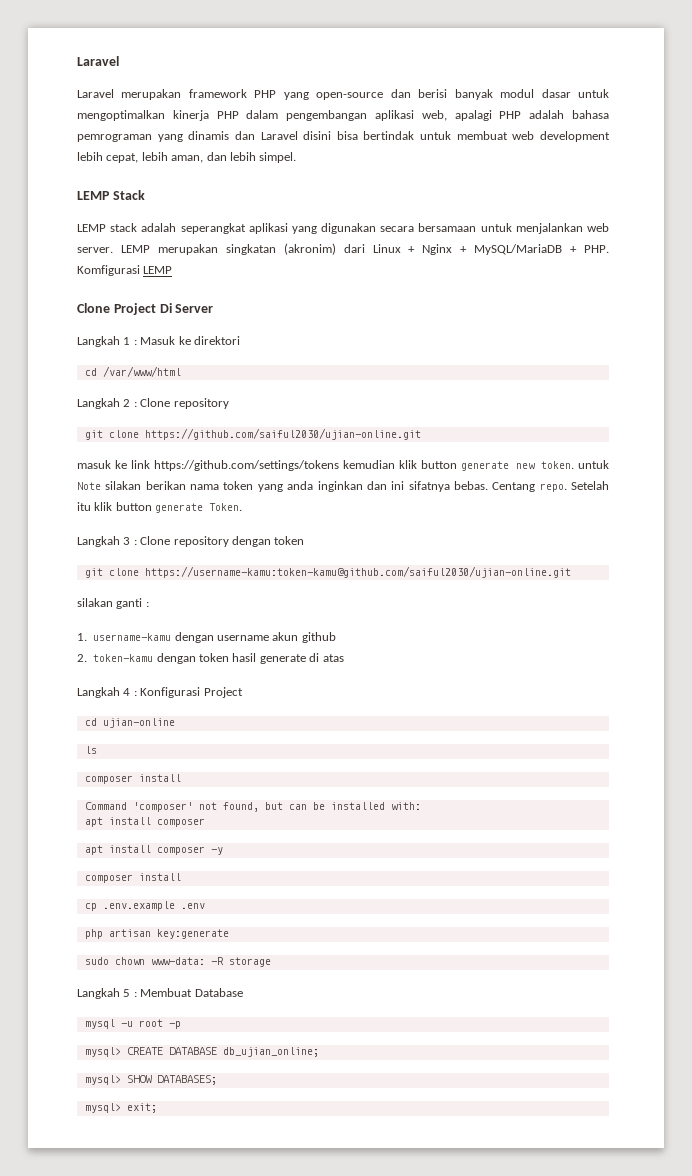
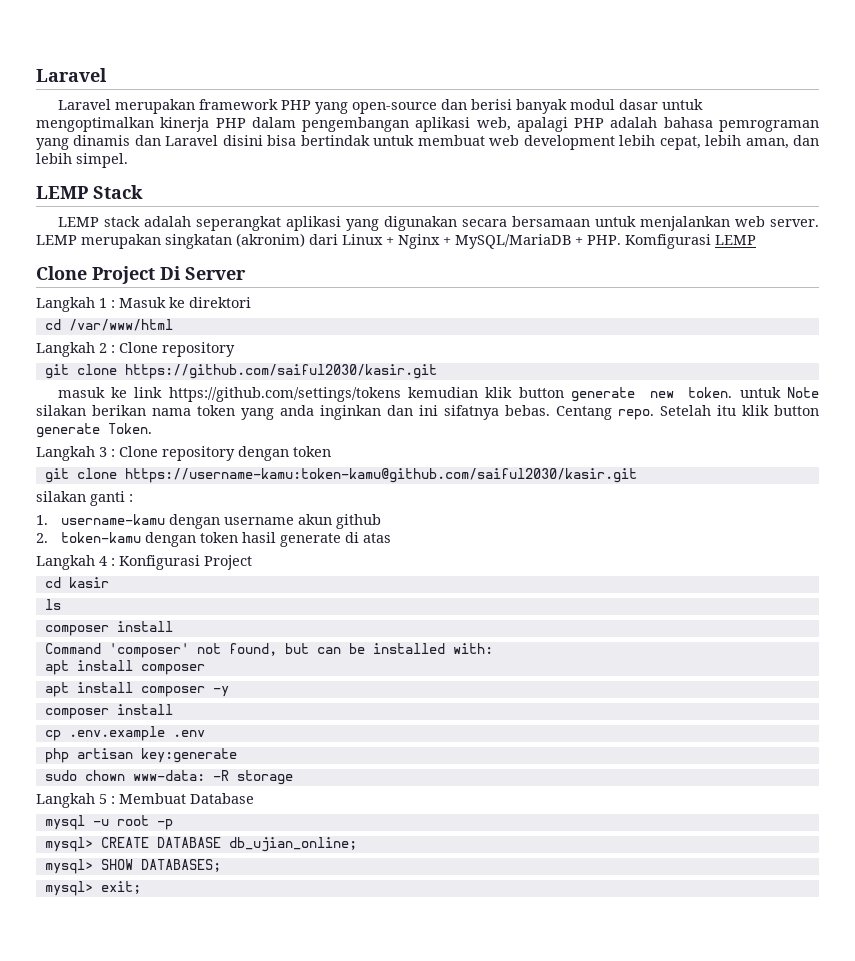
- git clone https://github.com/saiful2030/ujian-online.git
+ git clone https://github.com/saiful2030/kasir.git
- git clone https://username-kamu:token-kamu@github.com/saiful2030/ujian-online.git
+ git clone https://username-kamu:token-kamu@github.com/saiful2030/kasir.git
- cd ujian-online
+ cd kasir

